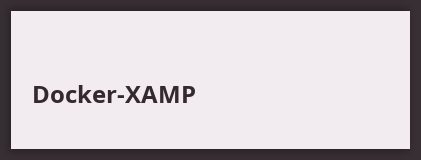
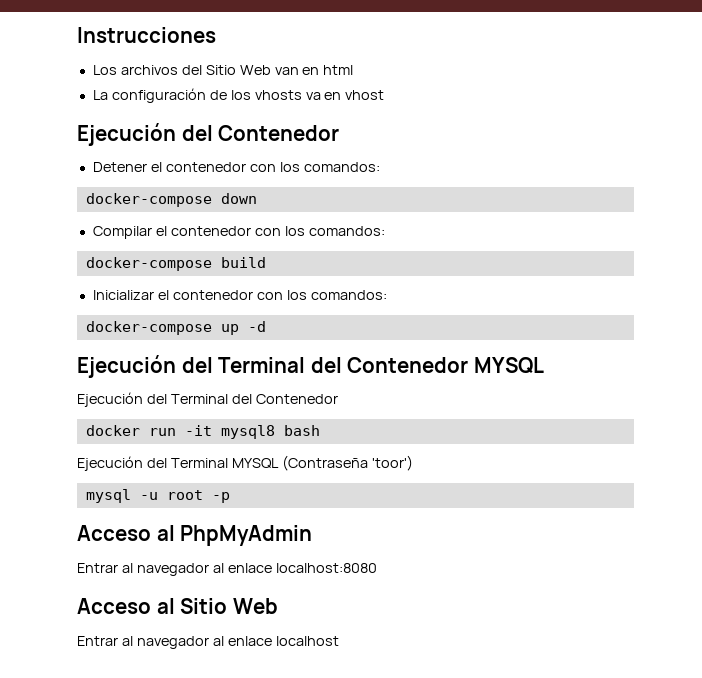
- Docker-XAMP
+ Instrucciones
+ Los archivos del Sitio Web van en html
+ La configuración de los vhosts va en vhost
+ Ejecución del Contenedor
+ Detener el contenedor con los comandos:
+ docker-compose down
+ Compilar el contenedor con los comandos:
+ docker-compose build
+ Inicializar el contenedor con los comandos:
+ docker-compose up -d
+ Ejecución del Terminal del Contenedor MYSQL
+ Ejecución del Terminal del Contenedor
+ docker run -it mysql8 bash
+ Ejecución del Terminal MYSQL (Contraseña 'toor')
+ mysql -u root -p
+ Acceso al PhpMyAdmin
+ Entrar al navegador al enlace localhost:8080
+ Acceso al Sitio Web
+ Entrar al navegador al enlace localhost

